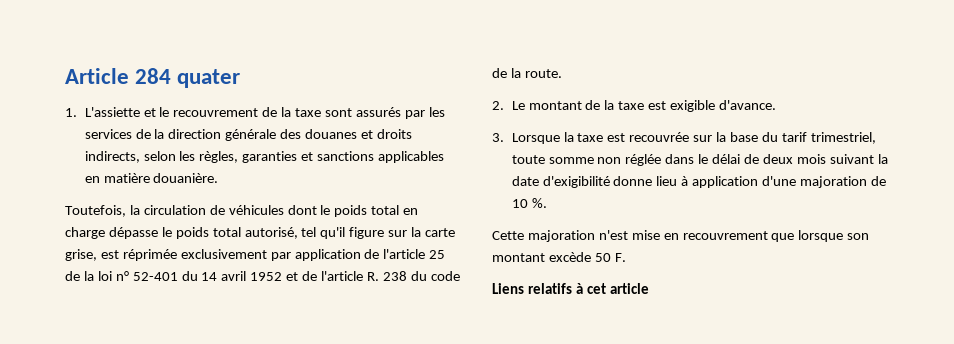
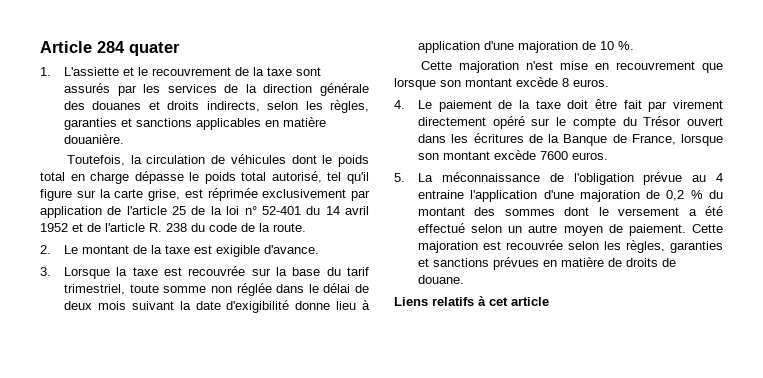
- Cette majoration n'est mise en recouvrement que lorsque son montant excède 50 F.
+ Cette majoration n'est mise en recouvrement que lorsque son montant excède 8 euros.
+ 4. Le paiement de la taxe doit être fait par virement directement opéré sur le compte du Trésor ouvert dans les écritures de la Banque de France, lorsque son montant excède 7600 euros.
+ 5. La méconnaissance de l'obligation prévue au 4 entraine l'application d'une majoration de 0,2 % du montant des sommes dont le versement a été effectué selon un autre moyen de paiement. Cette majoration est recouvrée selon les règles, garanties et sanctions prévues en matière de droits de douane.

